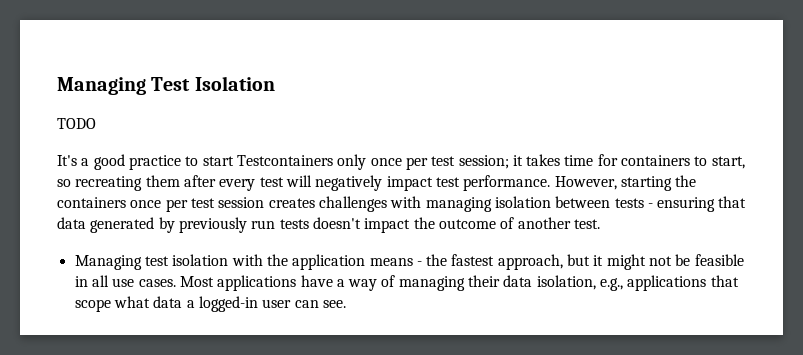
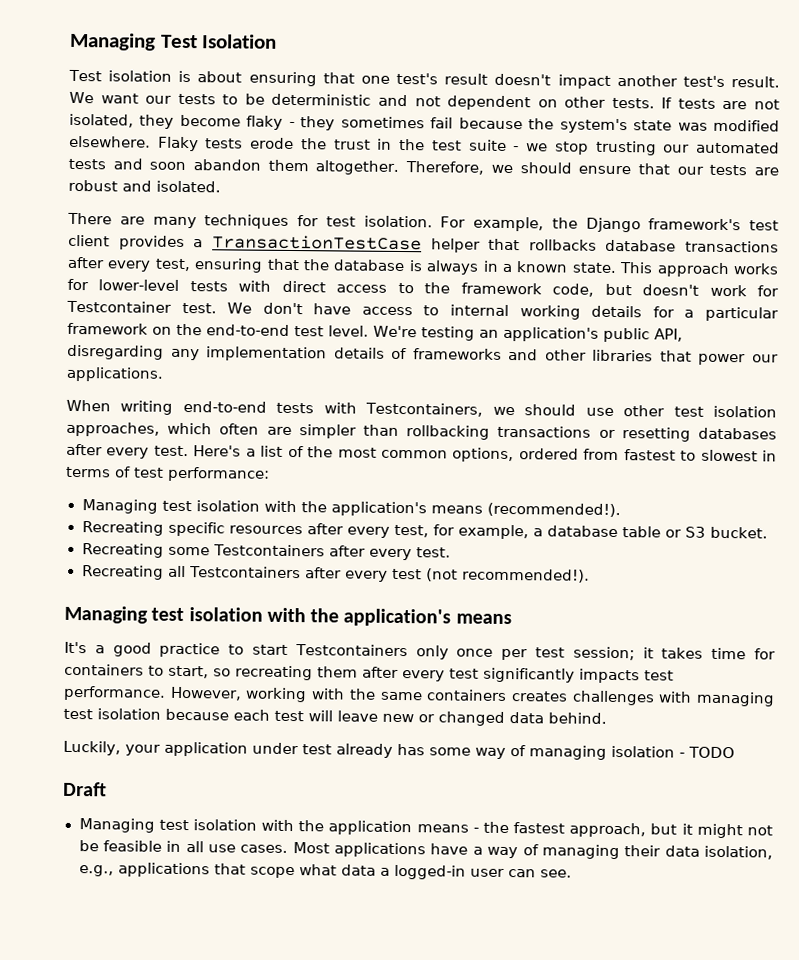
- TODO
+ Test isolation is about ensuring that one test's result doesn't impact another test's result. We want our tests to be deterministic and not dependent on other tests. If tests are not isolated, they become flaky - they sometimes fail because the system's state was modified elsewhere. Flaky tests erode the trust in the test suite - we stop trusting our automated tests and soon abandon them altogether. Therefore, we should ensure that our tests are robust and isolated.
+ There are many techniques for test isolation. For example, the Django framework's test client provides a TransactionTestCase helper that rollbacks database transactions after every test, ensuring that the database is always in a known state. This approach works for lower-level tests with direct access to the framework code, but doesn't work for Testcontainer test. We don't have access to internal working details for a particular framework on the end-to-end test level. We're testing an application's public API, disregarding any implementation details of frameworks and other libraries that power our applications.
+ When writing end-to-end tests with Testcontainers, we should use other test isolation approaches, which often are simpler than rollbacking transactions or resetting databases after every test. Here's a list of the most common options, ordered from fastest to slowest in terms of test performance:
+ Managing test isolation with the application's means (recommended!).
+ Recreating specific resources after every test, for example, a database table or S3 bucket.
+ Recreating some Testcontainers after every test.
+ Recreating all Testcontainers after every test (not recommended!).
+ Managing test isolation with the application's means
- It's a good practice to start Testcontainers only once per test session; it takes time for containers to start, so recreating them after every test will negatively impact test performance. However, starting the containers once per test session creates challenges with managing isolation between tests - ensuring that data generated by previously run tests doesn't impact the outcome of another test.
+ It's a good practice to start Testcontainers only once per test session; it takes time for containers to start, so recreating them after every test significantly impacts test performance. However, working with the same containers creates challenges with managing test isolation because each test will leave new or changed data behind.
+ Luckily, your application under test already has some way of managing isolation - TODO
+ Draft

